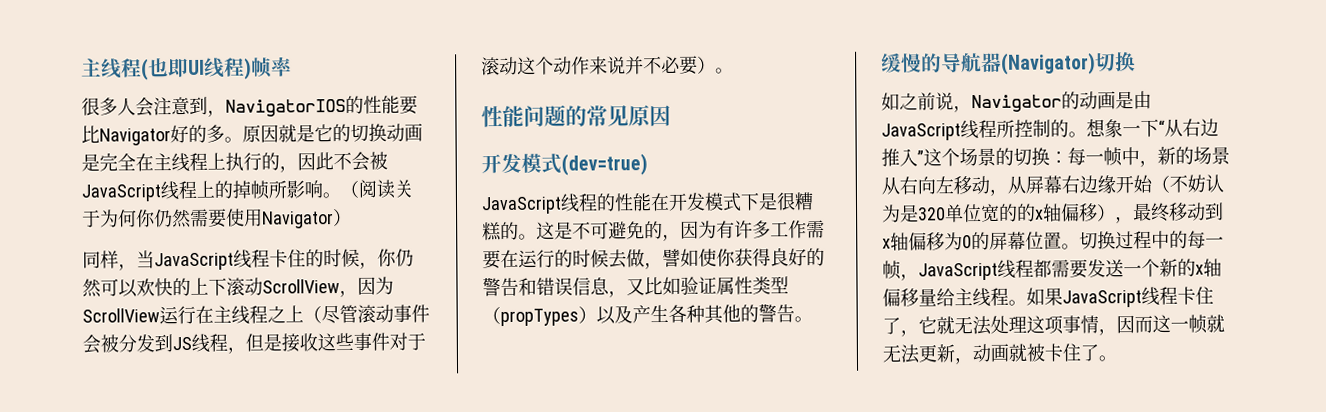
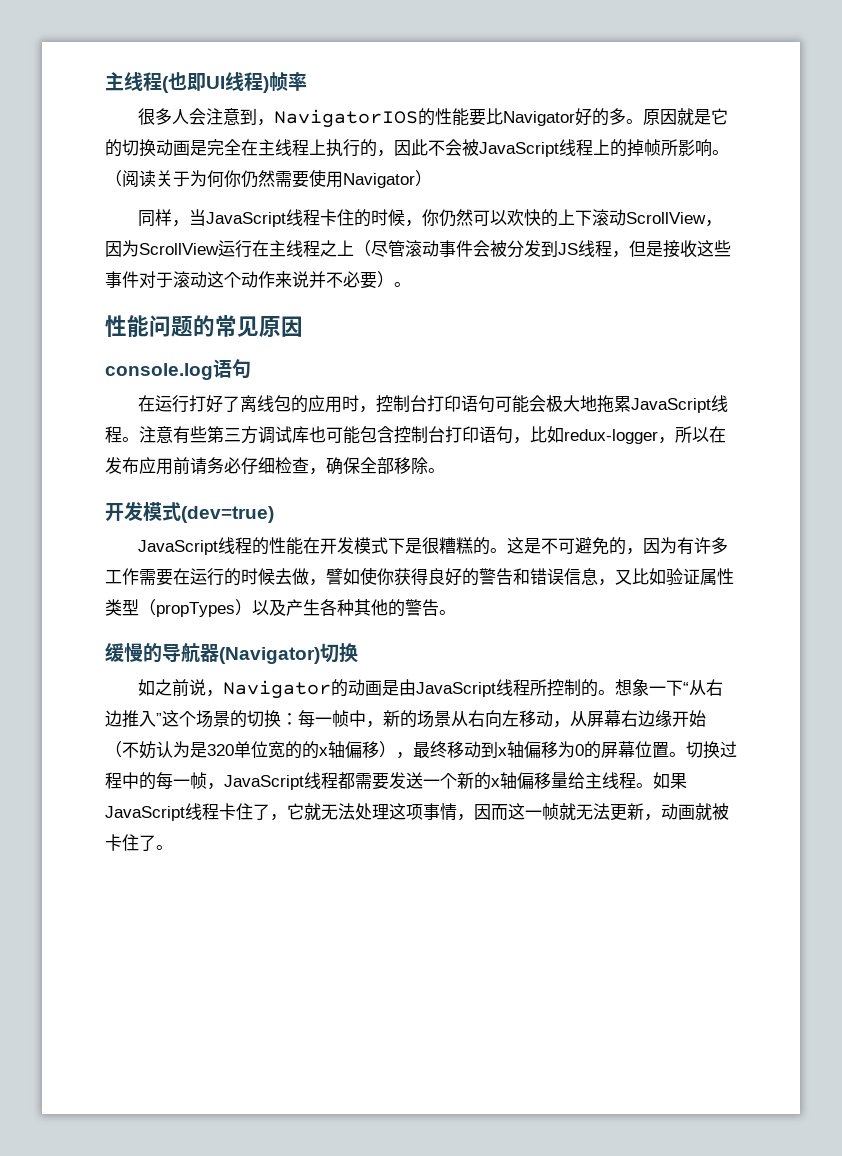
+ console.log语句
+ 在运行打好了离线包的应用时，控制台打印语句可能会极大地拖累JavaScript线程。注意有些第三方调试库也可能包含控制台打印语句，比如redux-logger，所以在发布应用前请务必仔细检查，确保全部移除。

